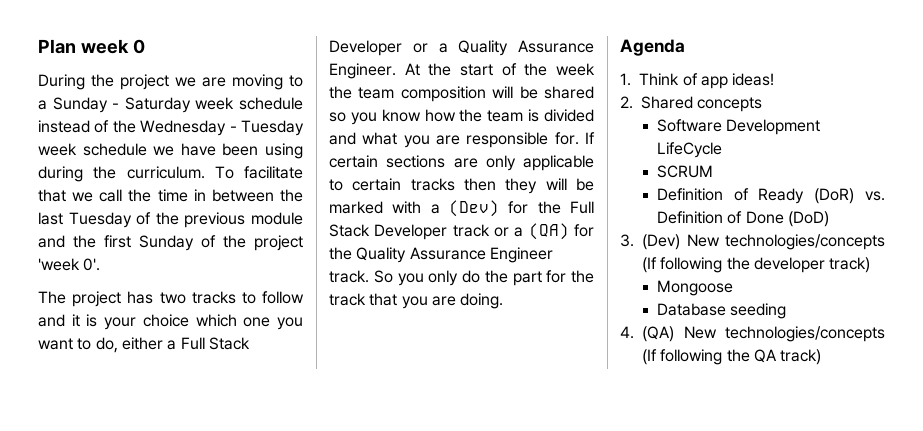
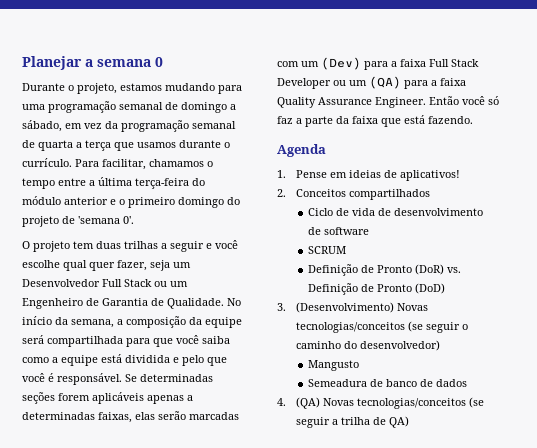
- Plan week 0
- During the project we are moving to a Sunday - Saturday week schedule instead of the Wednesday - Tuesday week schedule we have been using during the curriculum. To facilitate that we call the time in between the last Tuesday of the previous module and the first Sunday of the project 'week 0'.
- The project has two tracks to follow and it is your choice which one you want to do, either a Full Stack Developer or a Quality Assurance Engineer. At the start of the week the team composition will be shared so you know how the team is divided and what you are responsible for. If certain sections are only applicable to certain tracks then they will be marked with a (Dev) for the Full Stack Developer track or a (QA) for the Quality Assurance Engineer track. So you only do the part for the track that you are doing.
+ Planejar a semana 0
+ Durante o projeto, estamos mudando para uma programação semanal de domingo a sábado, em vez da programação semanal de quarta a terça que usamos durante o currículo. Para facilitar, chamamos o tempo entre a última terça-feira do módulo anterior e o primeiro domingo do projeto de 'semana 0'.
+ O projeto tem duas trilhas a seguir e você escolhe qual quer fazer, seja um Desenvolvedor Full Stack ou um Engenheiro de Garantia de Qualidade. No início da semana, a composição da equipe será compartilhada para que você saiba como a equipe está dividida e pelo que você é responsável. Se determinadas seções forem aplicáveis apenas a determinadas faixas, elas serão marcadas com um (Dev) para a faixa Full Stack Developer ou um (QA) para a faixa Quality Assurance Engineer. Então você só faz a parte da faixa que está fazendo.
  Agenda
- 1. Think of app ideas!
- 2. Shared concepts
- Software Development LifeCycle
+ 1. Pense em ideias de aplicativos!
+ 2. Conceitos compartilhados
+ Ciclo de vida de desenvolvimento de software
  SCRUM
- Definition of Ready (DoR) vs. Definition of Done (DoD)
- 3. (Dev) New technologies/concepts (If following the developer track)
- Mongoose
- Database seeding
- 4. (QA) New technologies/concepts (If following the QA track)
+ Definição de Pronto (DoR) vs. Definição de Pronto (DoD)
+ 3. (Desenvolvimento) Novas tecnologias/conceitos (se seguir o caminho do desenvolvedor)
+ Mangusto
+ Semeadura de banco de dados
+ 4. (QA) Novas tecnologias/conceitos (se seguir a trilha de QA)

